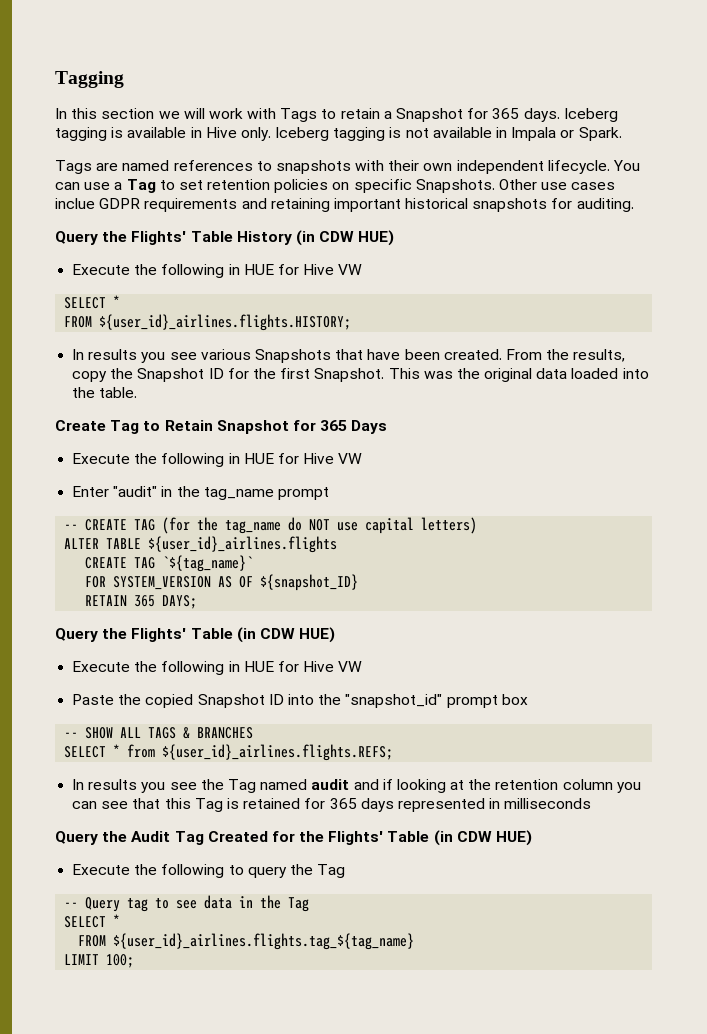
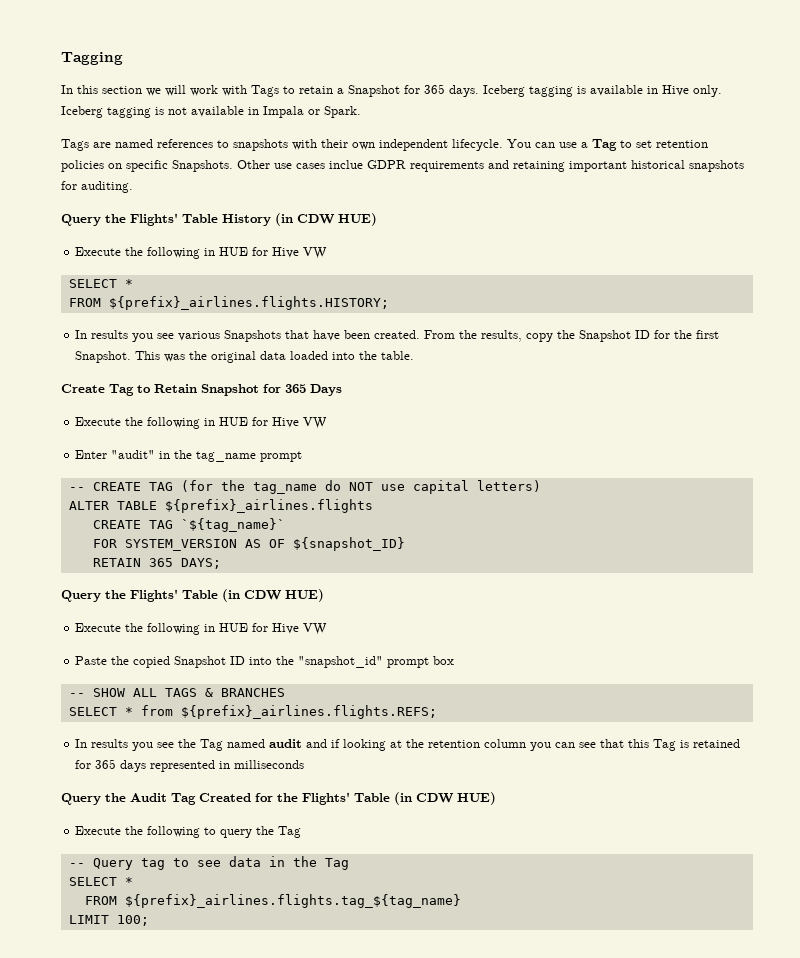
- FROM ${user_id}_airlines.flights.HISTORY;
+ FROM ${prefix}_airlines.flights.HISTORY;
- ALTER TABLE ${user_id}_airlines.flights
+ ALTER TABLE ${prefix}_airlines.flights
- SELECT * from ${user_id}_airlines.flights.REFS;
+ SELECT * from ${prefix}_airlines.flights.REFS;
- FROM ${user_id}_airlines.flights.tag_${tag_name}
+ FROM ${prefix}_airlines.flights.tag_${tag_name}

